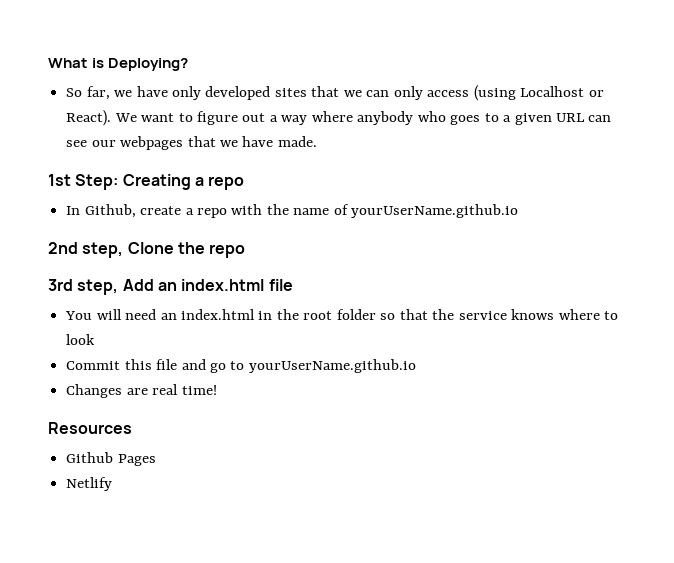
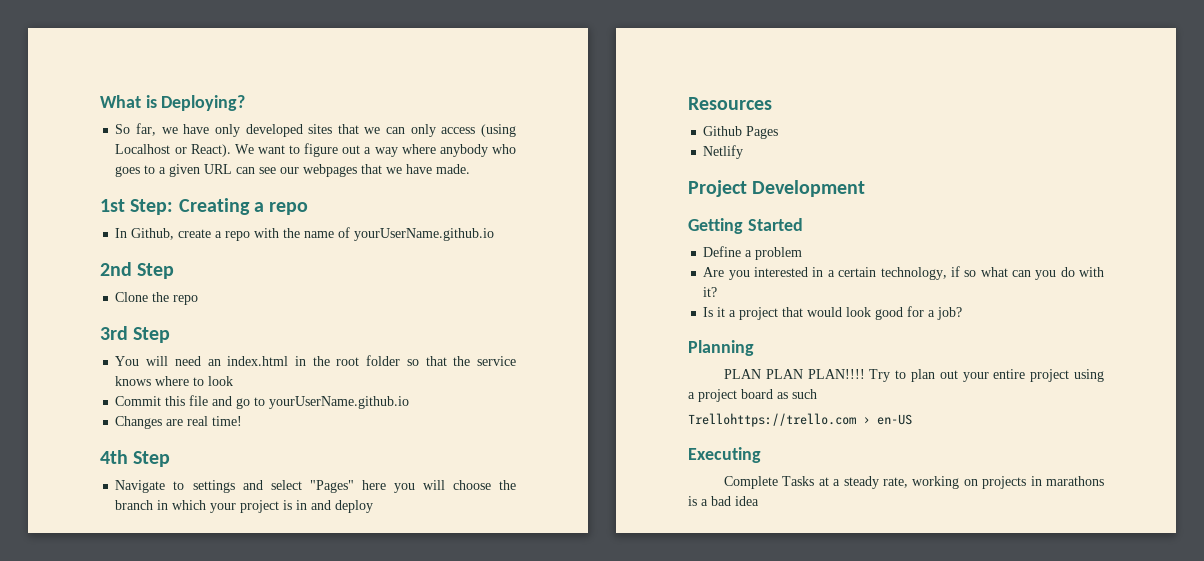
- 2nd step, Clone the repo
+ 2nd Step
+ Clone the repo
- 3rd step, Add an index.html file
+ 3rd Step
+ 4th Step
+ Navigate to settings and select "Pages" here you will choose the branch in which your project is in and deploy
  Resources
  Github Pages
  Netlify
+ Project Development
+ Getting Started
+ Define a problem
+ Are you interested in a certain technology, if so what can you do with it?
+ Is it a project that would look good for a job?
+ Planning
+ PLAN PLAN PLAN!!!! Try to plan out your entire project using a project board as such
+ Trellohttps://trello.com › en-US
+ Executing
+ Complete Tasks at a steady rate, working on projects in marathons is a bad idea

